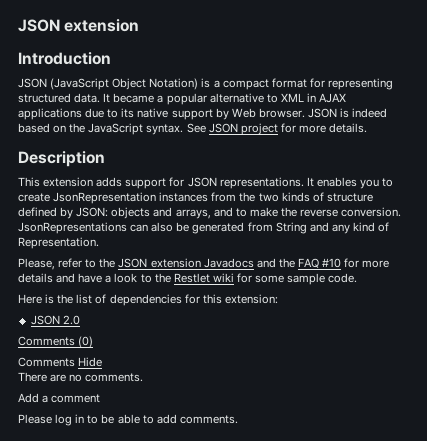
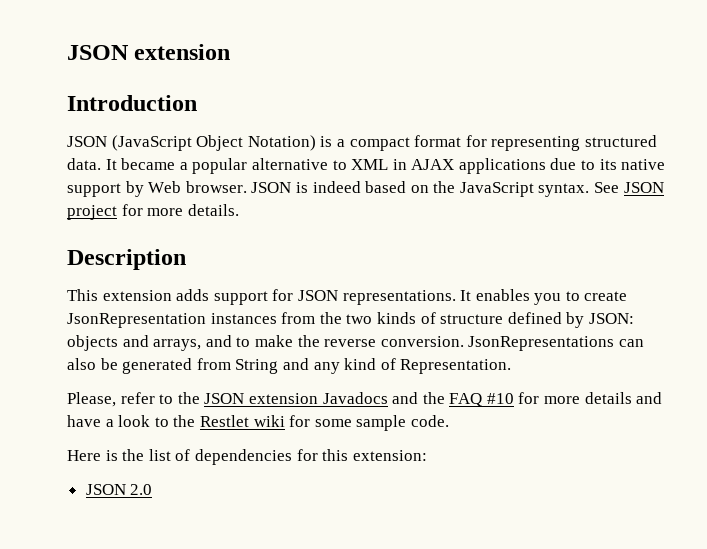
- Comments (0)
- Comments Hide
- There are no comments.
- Add a comment
- Please log in to be able to add comments.

